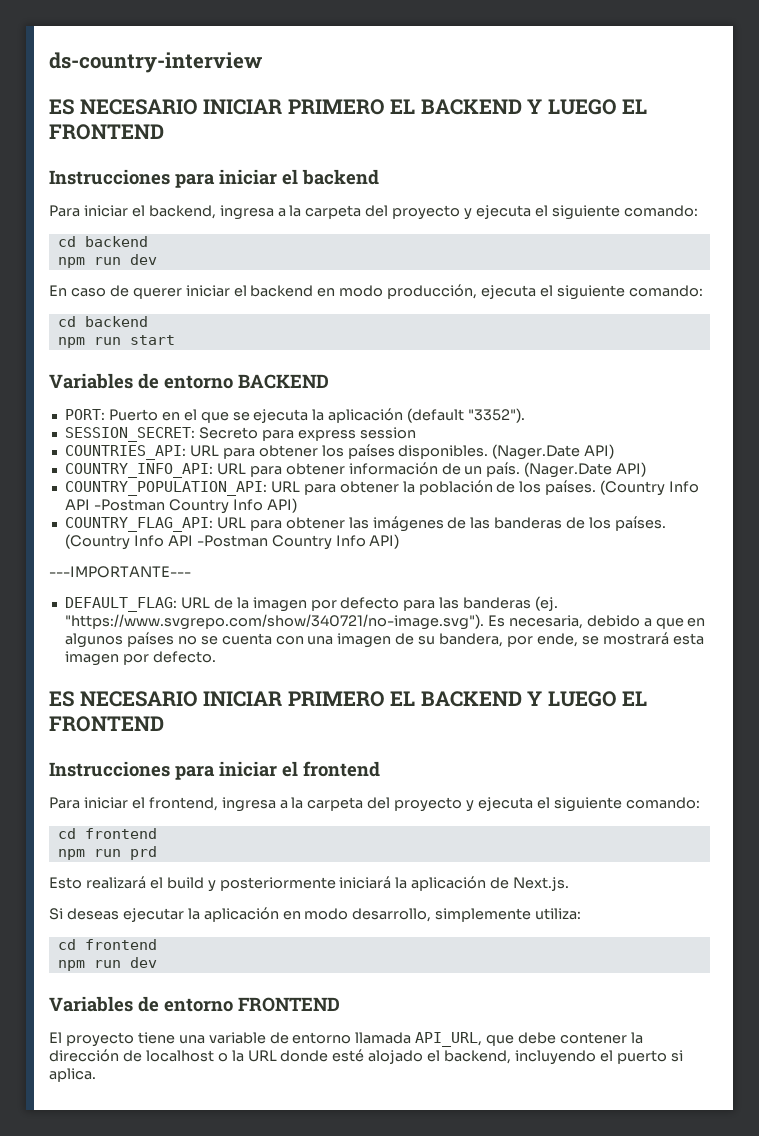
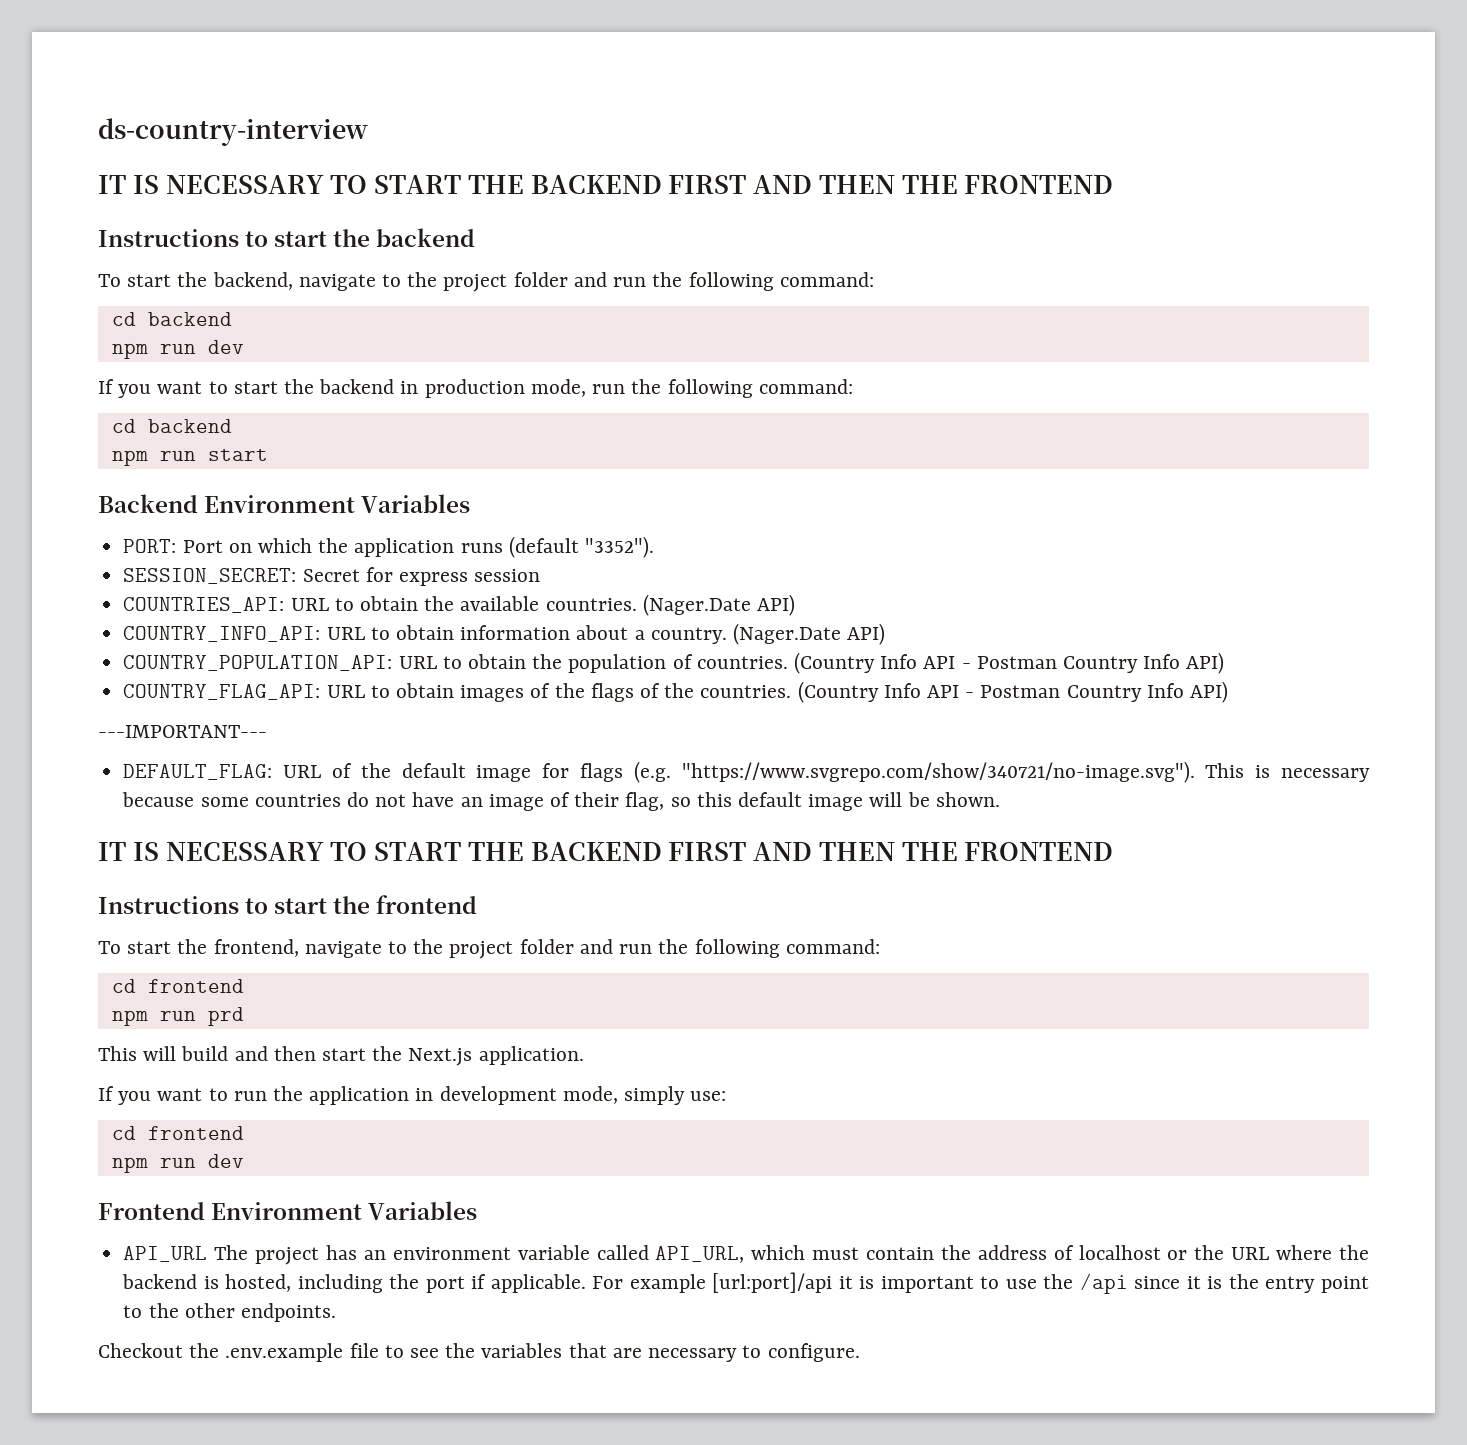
  ds-country-interview
- ES NECESARIO INICIAR PRIMERO EL BACKEND Y LUEGO EL FRONTEND
- Instrucciones para iniciar el backend
- Para iniciar el backend, ingresa a la carpeta del proyecto y ejecuta el siguiente comando:
+ IT IS NECESSARY TO START THE BACKEND FIRST AND THEN THE FRONTEND
+ Instructions to start the backend
+ To start the backend, navigate to the project folder and run the following command:
- En caso de querer iniciar el backend en modo producción, ejecuta el siguiente comando:
+ If you want to start the backend in production mode, run the following command:
- Variables de entorno BACKEND
- PORT: Puerto en el que se ejecuta la aplicación (default "3352").
+ Backend Environment Variables
+ PORT: Port on which the application runs (default "3352").
- SESSION_SECRET: Secreto para express session
+ SESSION_SECRET: Secret for express session
- COUNTRIES_API: URL para obtener los países disponibles.
+ COUNTRIES_API: URL to obtain the available countries.
- COUNTRY_INFO_API: URL para obtener información de un país. (Nager.Date API)
- COUNTRY_POPULATION_API: URL para obtener la población de los países. (Country Info API -Postman Country Info API)
+ COUNTRY_INFO_API: URL to obtain information about a country. (Nager.Date API)
+ COUNTRY_POPULATION_API: URL to obtain the population of countries. (Country Info API - Postman Country Info API)
- COUNTRY_FLAG_API: URL para obtener las imágenes de las banderas de los países. (Country Info API -Postman Country Info API)
- ---IMPORTANTE---
+ COUNTRY_FLAG_API: URL to obtain images of the flags of the countries. (Country Info API - Postman Country Info API)
+ ---IMPORTANT---
- DEFAULT_FLAG: URL de la imagen por defecto para las banderas (ej. "https://www.svgrepo.com/show/340721/no-image.svg"). Es necesaria, debido a que en algunos países no se cuenta con una imagen de su bandera, por ende, se mostrará esta imagen por defecto.
- ES NECESARIO INICIAR PRIMERO EL BACKEND Y LUEGO EL FRONTEND
- Instrucciones para iniciar el frontend
- Para iniciar el frontend, ingresa a la carpeta del proyecto y ejecuta el siguiente comando:
+ DEFAULT_FLAG: URL of the default image for flags (e.g. "https://www.svgrepo.com/show/340721/no-image.svg"). This is necessary because some countries do not have an image of their flag, so this default image will be shown.
+ IT IS NECESSARY TO START THE BACKEND FIRST AND THEN THE FRONTEND
+ Instructions to start the frontend
+ To start the frontend, navigate to the project folder and run the following command:
- Esto realizará el build y posteriormente iniciará la aplicación de Next.js.
- Si deseas ejecutar la aplicación en modo desarrollo, simplemente utiliza:
+ This will build and then start the Next.js application.
+ If you want to run the application in development mode, simply use:
- Variables de entorno FRONTEND
- El proyecto tiene una variable de entorno llamada API_URL, que debe contener la dirección de localhost o la URL donde esté alojado el backend, incluyendo el puerto si aplica.
+ Frontend Environment Variables
+ API_URL The project has an environment variable called API_URL, which must contain the address of localhost or the URL where the backend is hosted, including the port if applicable. For example [url:port]/api it is important to use the /api since it is the entry point to the other endpoints.
+ Checkout the .env.example file to see the variables that are necessary to configure.

